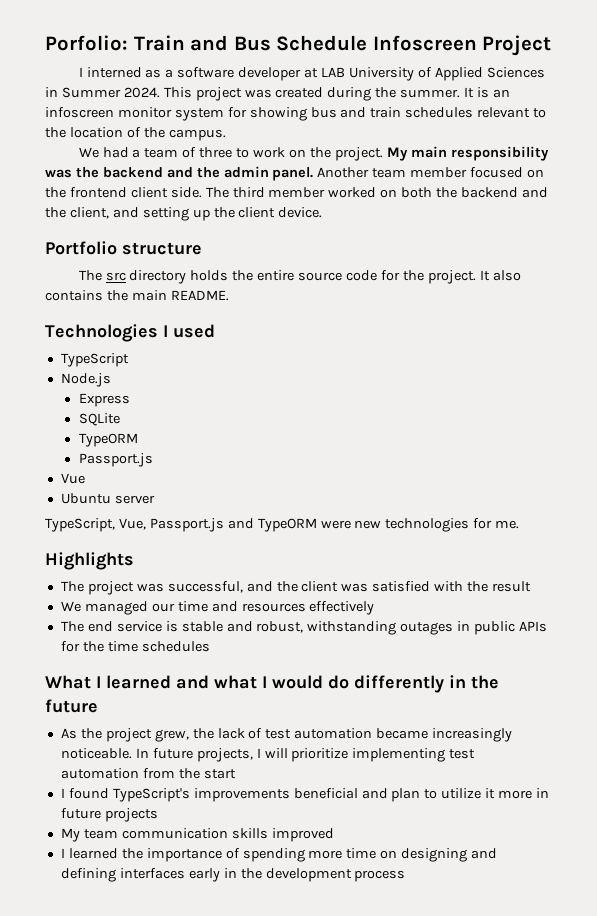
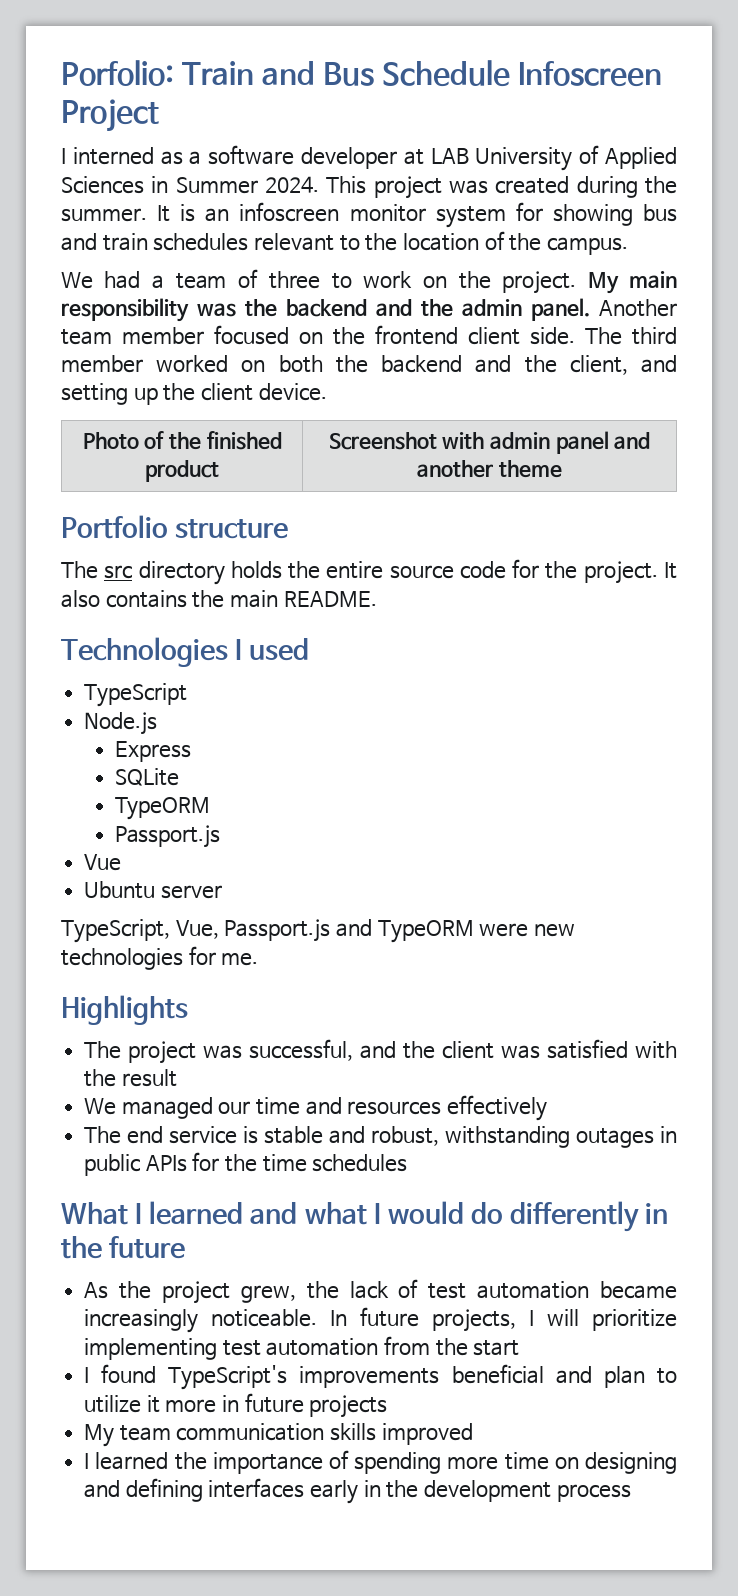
+ Photo of the finished product | Screenshot with admin panel and another theme

